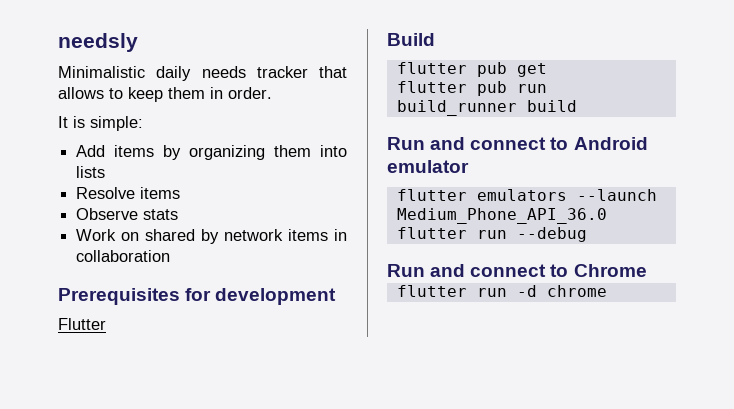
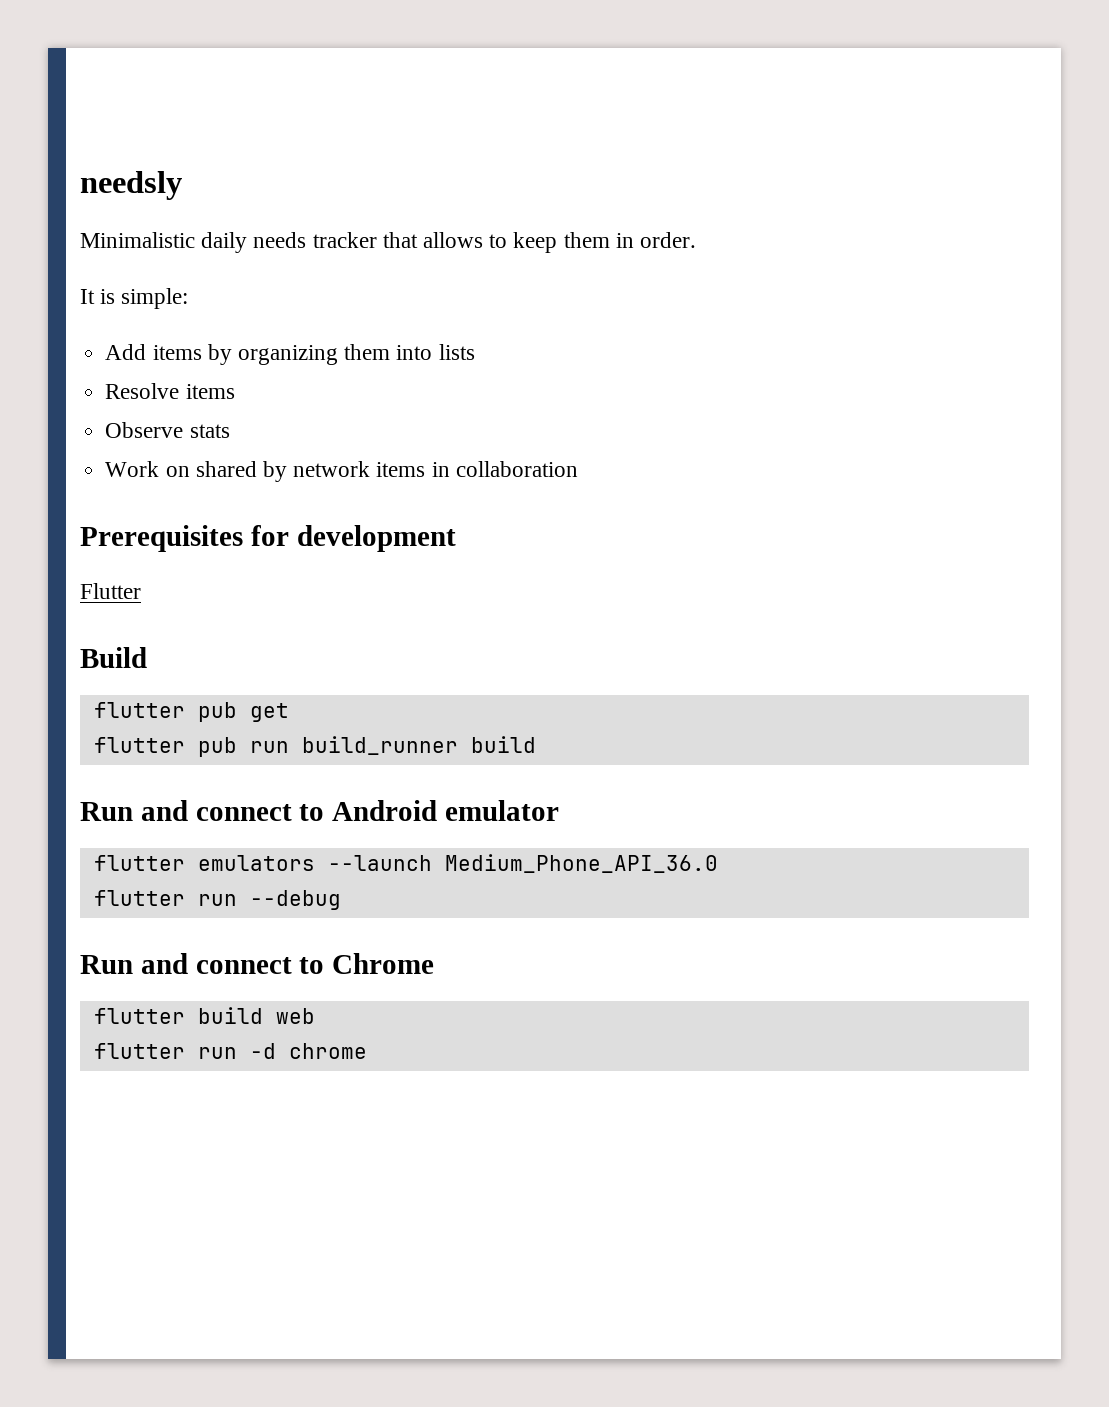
+ flutter build web

